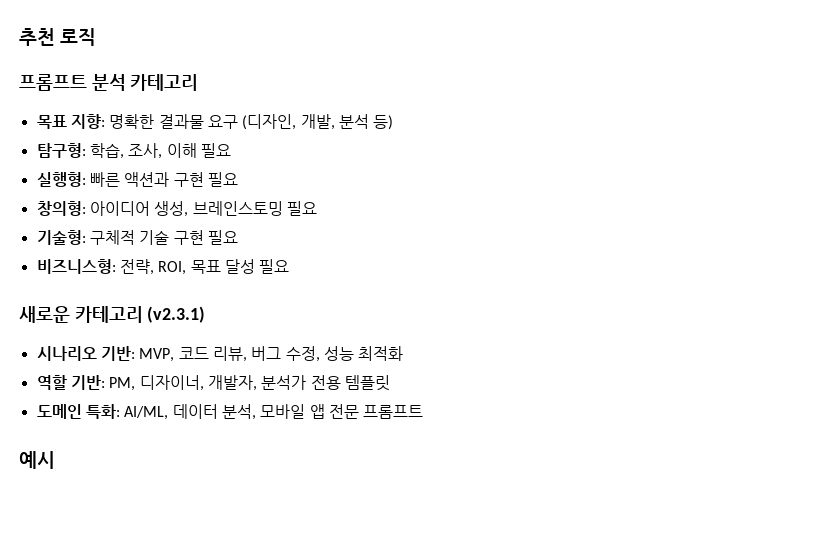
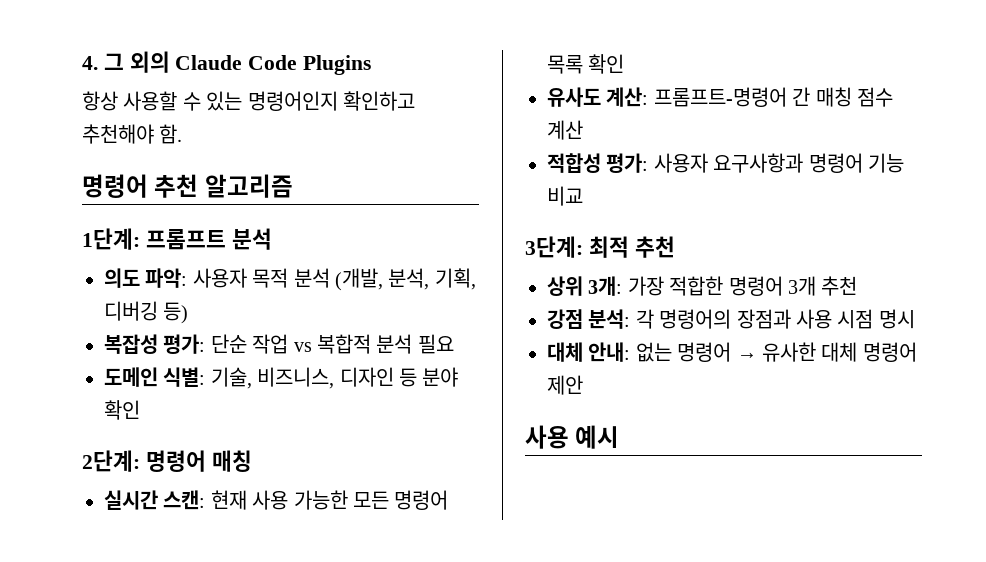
- 추천 로직
- 프롬프트 분석 카테고리
- 목표 지향: 명확한 결과물 요구 (디자인, 개발, 분석 등)
- 탐구형: 학습, 조사, 이해 필요
- 실행형: 빠른 액션과 구현 필요
- 창의형: 아이디어 생성, 브레인스토밍 필요
- 기술형: 구체적 기술 구현 필요
- 비즈니스형: 전략, ROI, 목표 달성 필요
- 새로운 카테고리 (v2.3.1)
- 시나리오 기반: MVP, 코드 리뷰, 버그 수정, 성능 최적화
- 역할 기반: PM, 디자이너, 개발자, 분석가 전용 템플릿
- 도메인 특화: AI/ML, 데이터 분석, 모바일 앱 전문 프롬프트
- 예시
+ 4. 그 외의 Claude Code Plugins
+ 항상 사용할 수 있는 명령어인지 확인하고 추천해야 함.
+ 명령어 추천 알고리즘
+ 1단계: 프롬프트 분석
+ 의도 파악: 사용자 목적 분석 (개발, 분석, 기획, 디버깅 등)
+ 복잡성 평가: 단순 작업 vs 복합적 분석 필요
+ 도메인 식별: 기술, 비즈니스, 디자인 등 분야 확인
+ 2단계: 명령어 매칭
+ 실시간 스캔: 현재 사용 가능한 모든 명령어 목록 확인
+ 유사도 계산: 프롬프트-명령어 간 매칭 점수 계산
+ 적합성 평가: 사용자 요구사항과 명령어 기능 비교
+ 3단계: 최적 추천
+ 상위 3개: 가장 적합한 명령어 3개 추천
+ 강점 분석: 각 명령어의 장점과 사용 시점 명시
+ 대체 안내: 없는 명령어 → 유사한 대체 명령어 제안
+ 사용 예시

